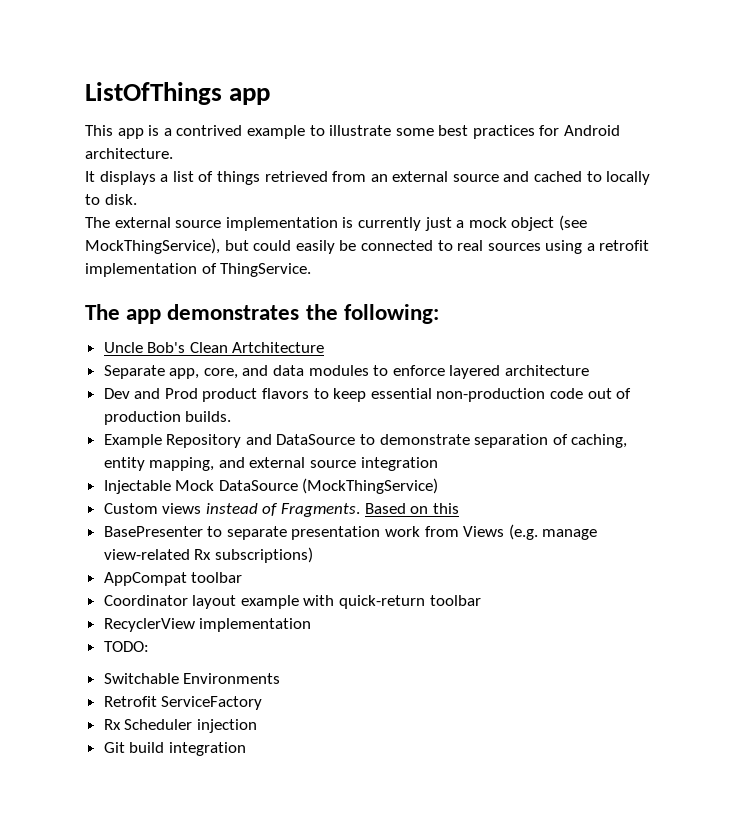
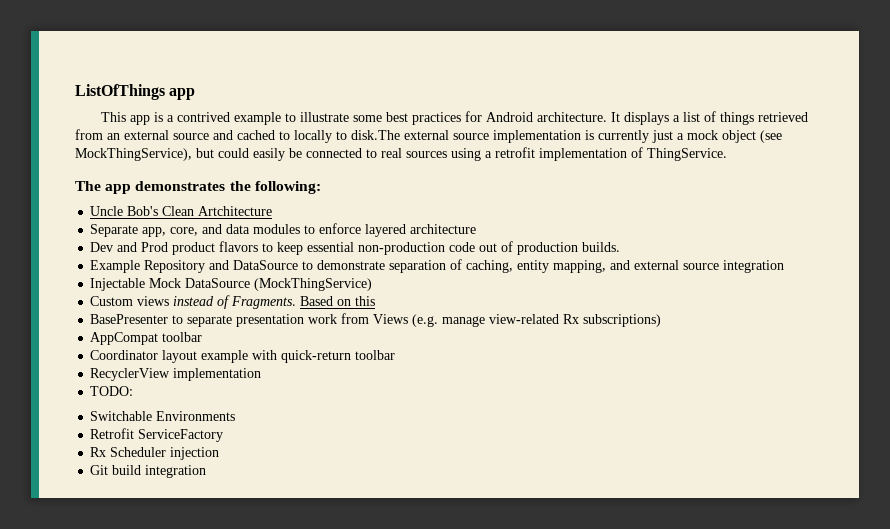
- This app is a contrived example to illustrate some best practices for Android architecture.
- It displays a list of things retrieved from an external source and cached to locally to disk.
- The external source implementation is currently just a mock object (see MockThingService), but could easily be connected to real sources using a retrofit implementation of ThingService.
+ This app is a contrived example to illustrate some best practices for Android architecture. It displays a list of things retrieved from an external source and cached to locally to disk.The external source implementation is currently just a mock object (see MockThingService), but could easily be connected to real sources using a retrofit implementation of ThingService.

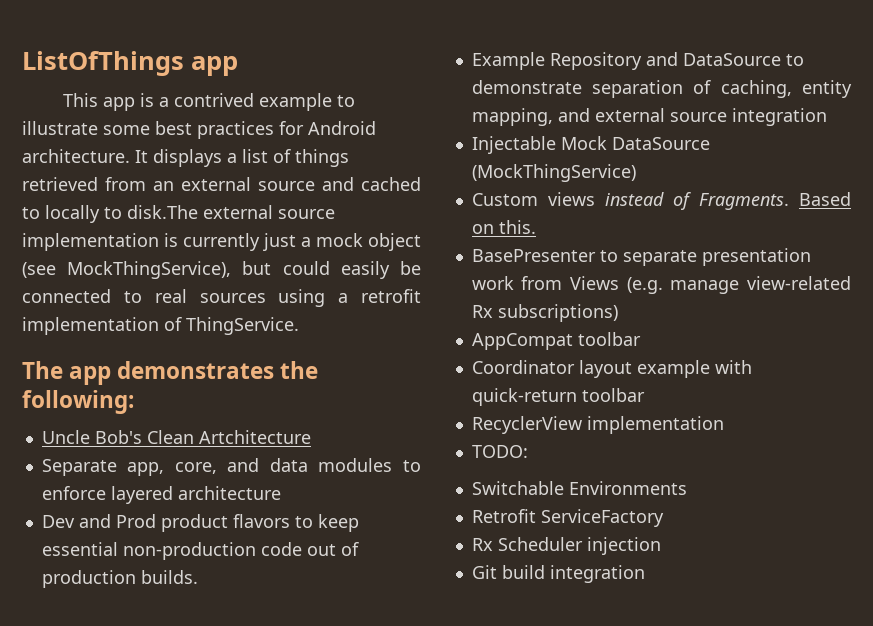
- Based on this
+ Based on this.

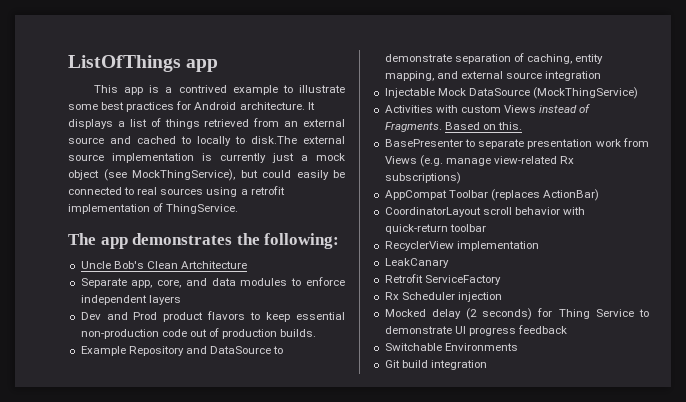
- Separate app, core, and data modules to enforce layered architecture
+ Separate app, core, and data modules to enforce independent layers
- Custom views instead of Fragments.
+ Activities with custom Views instead of Fragments.
- AppCompat toolbar
- Coordinator layout example with quick-return toolbar
+ AppCompat Toolbar (replaces ActionBar)
+ CoordinatorLayout scroll behavior with quick-return toolbar
- TODO:
- Switchable Environments
+ LeakCanary
+ Mocked delay (2 seconds) for Thing Service to demonstrate UI progress feedback
+ Switchable Environments

